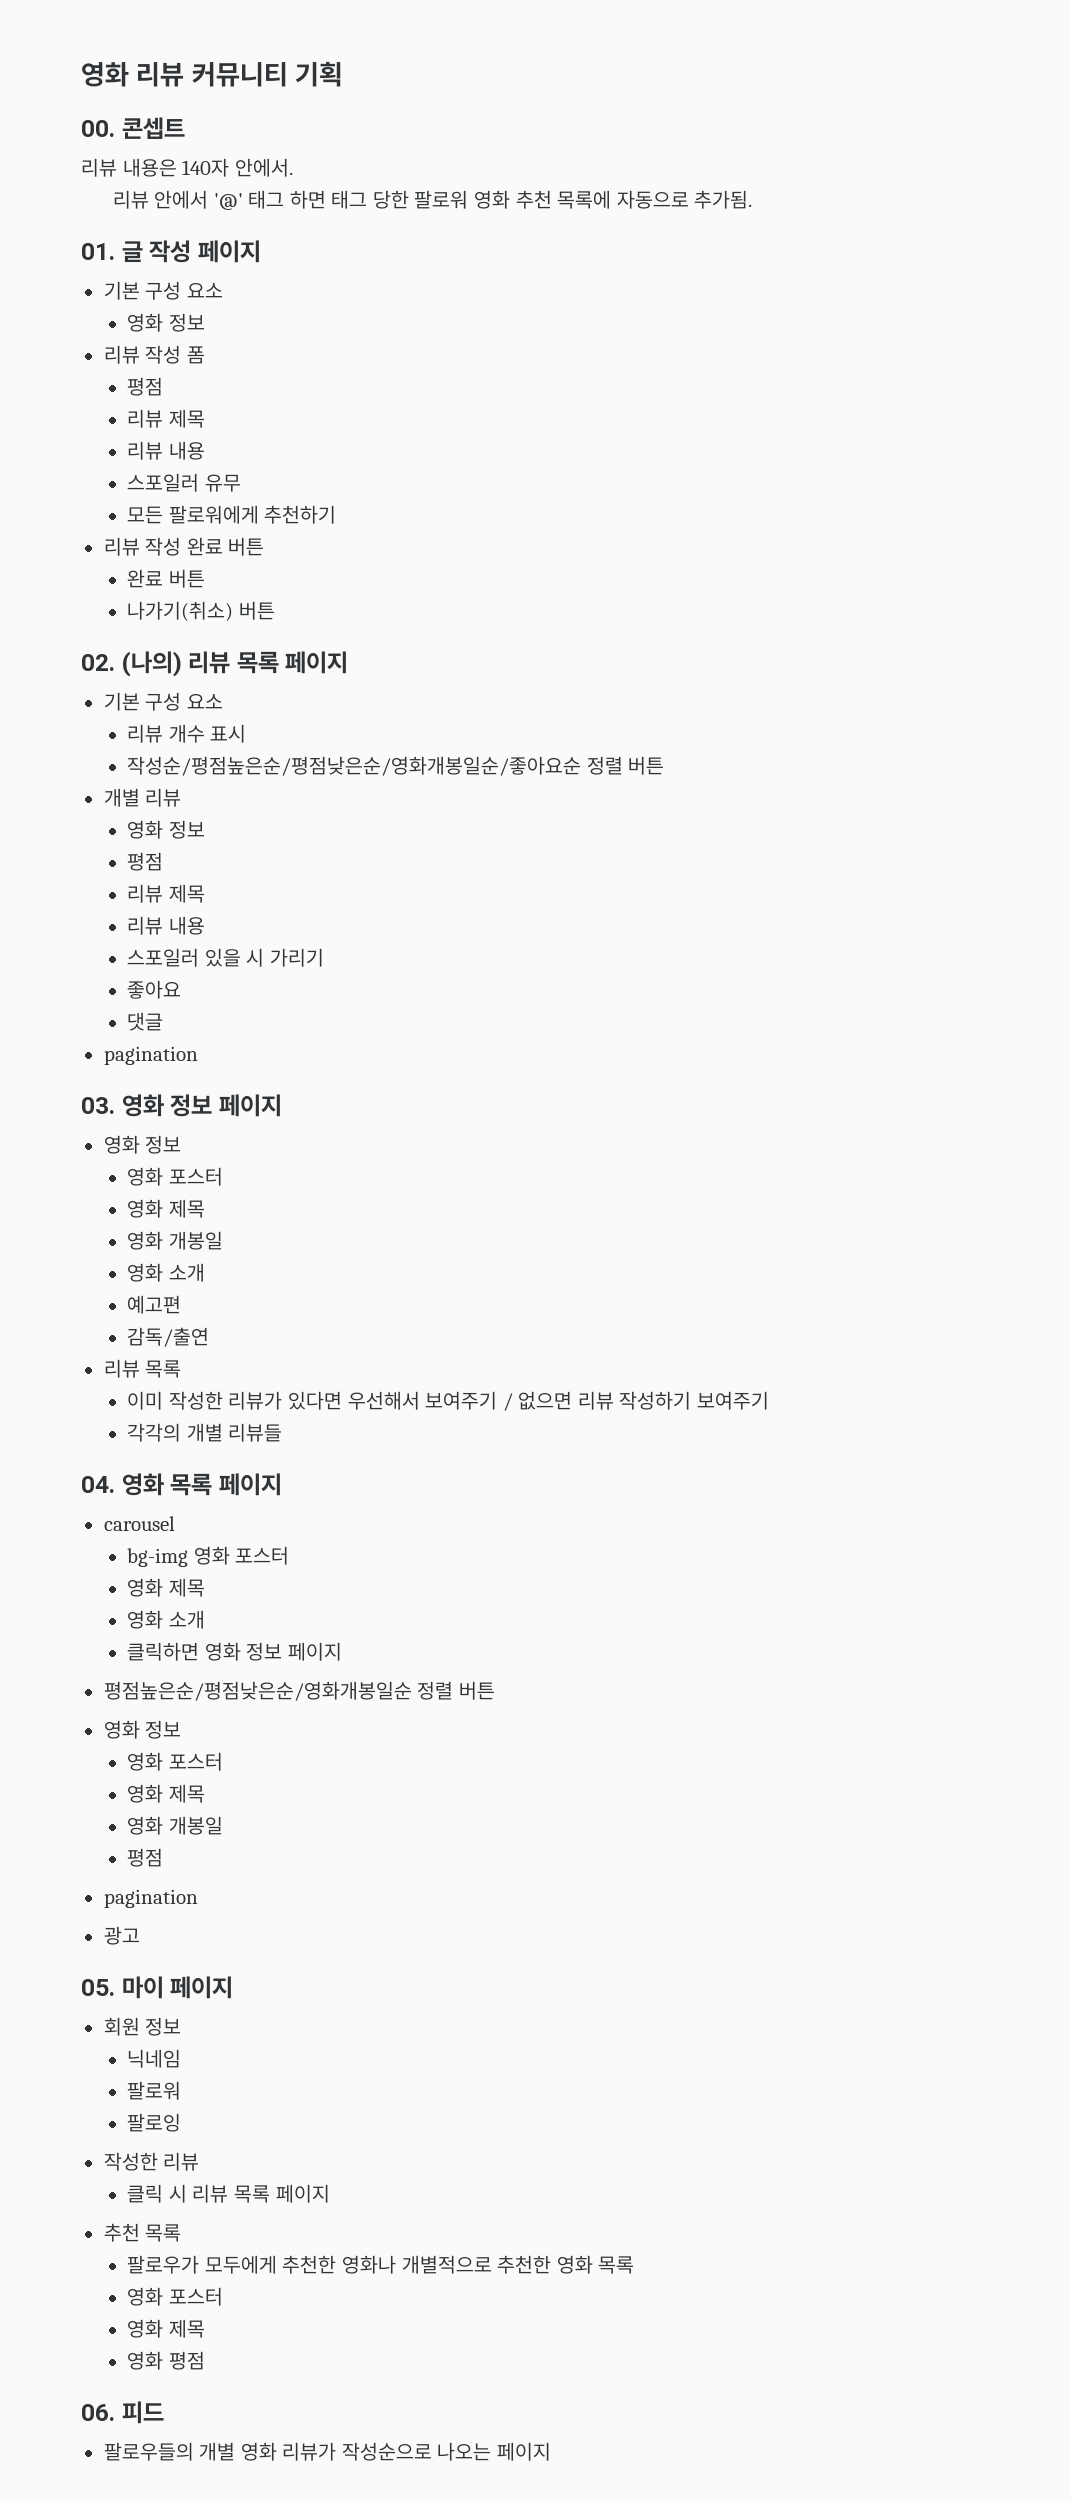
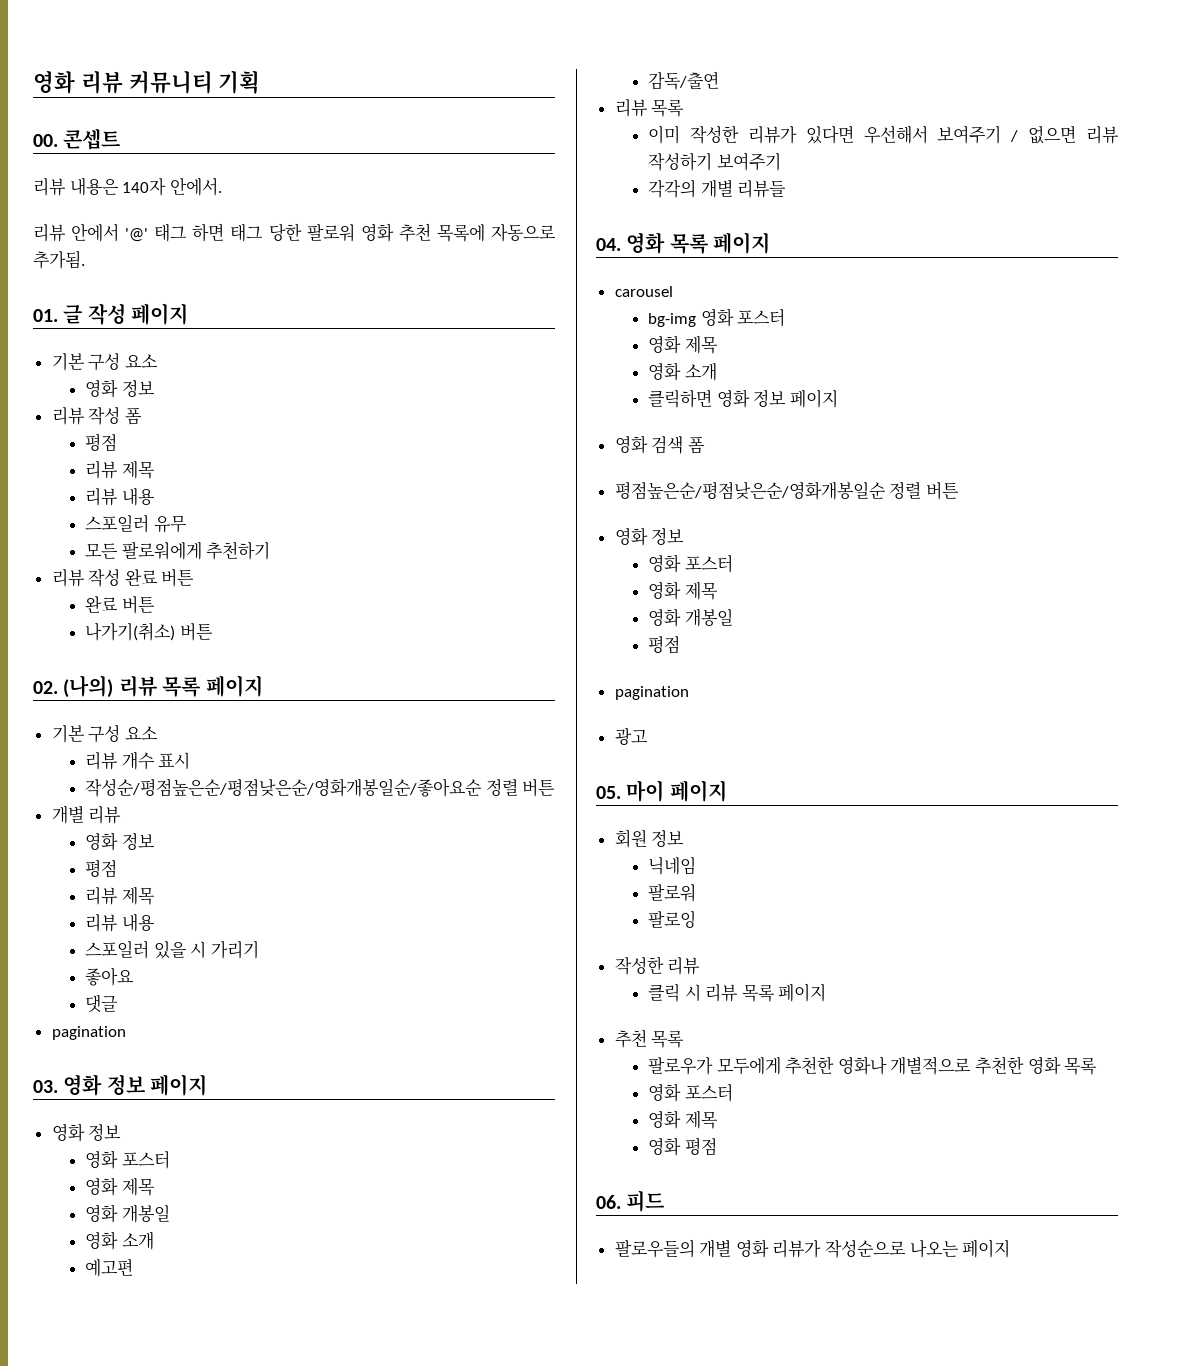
+ 영화 검색 폼

